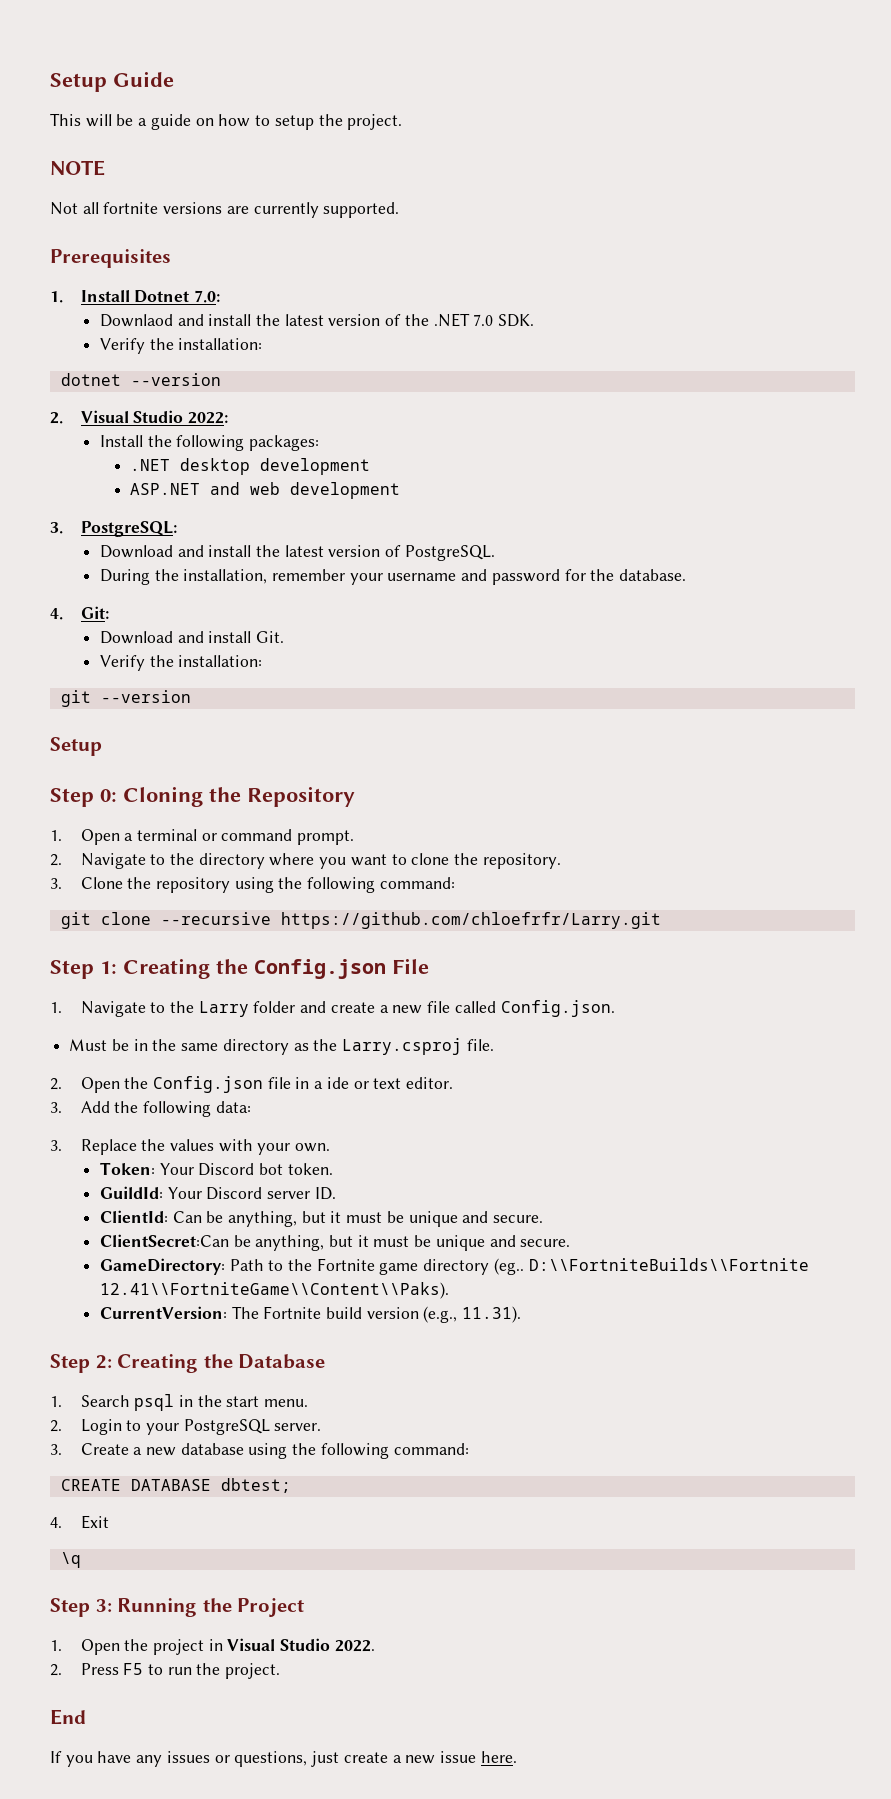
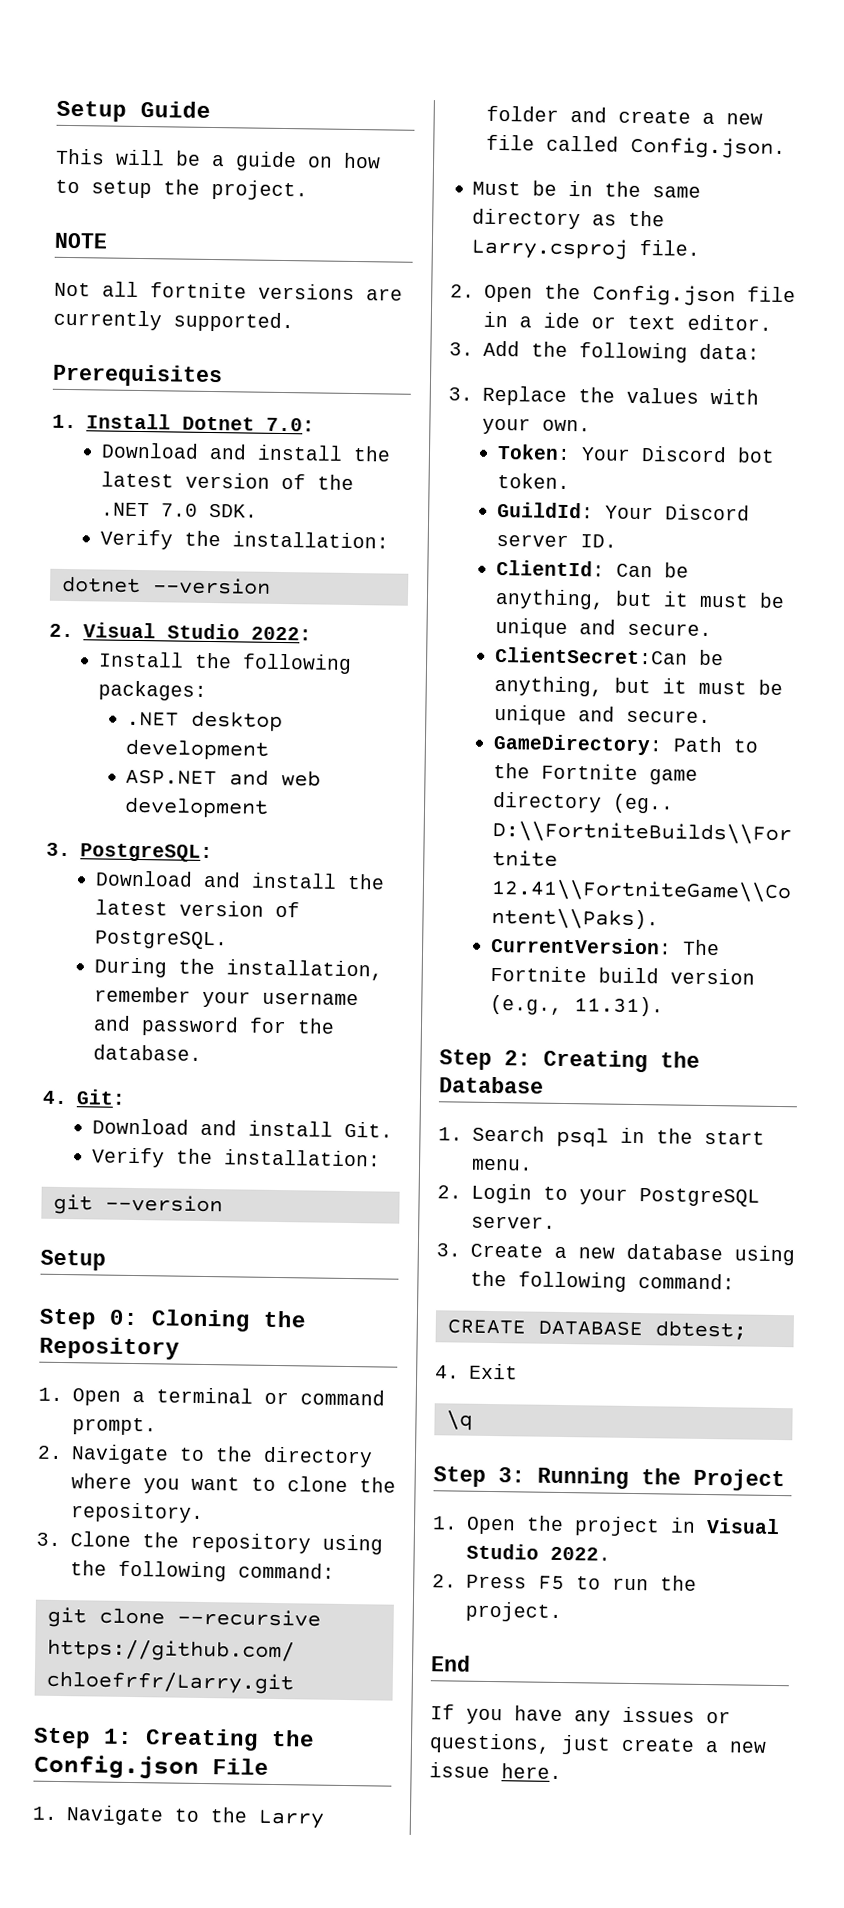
- Downlaod and install the latest version of the .NET 7.0 SDK.
+ Download and install the latest version of the .NET 7.0 SDK.

